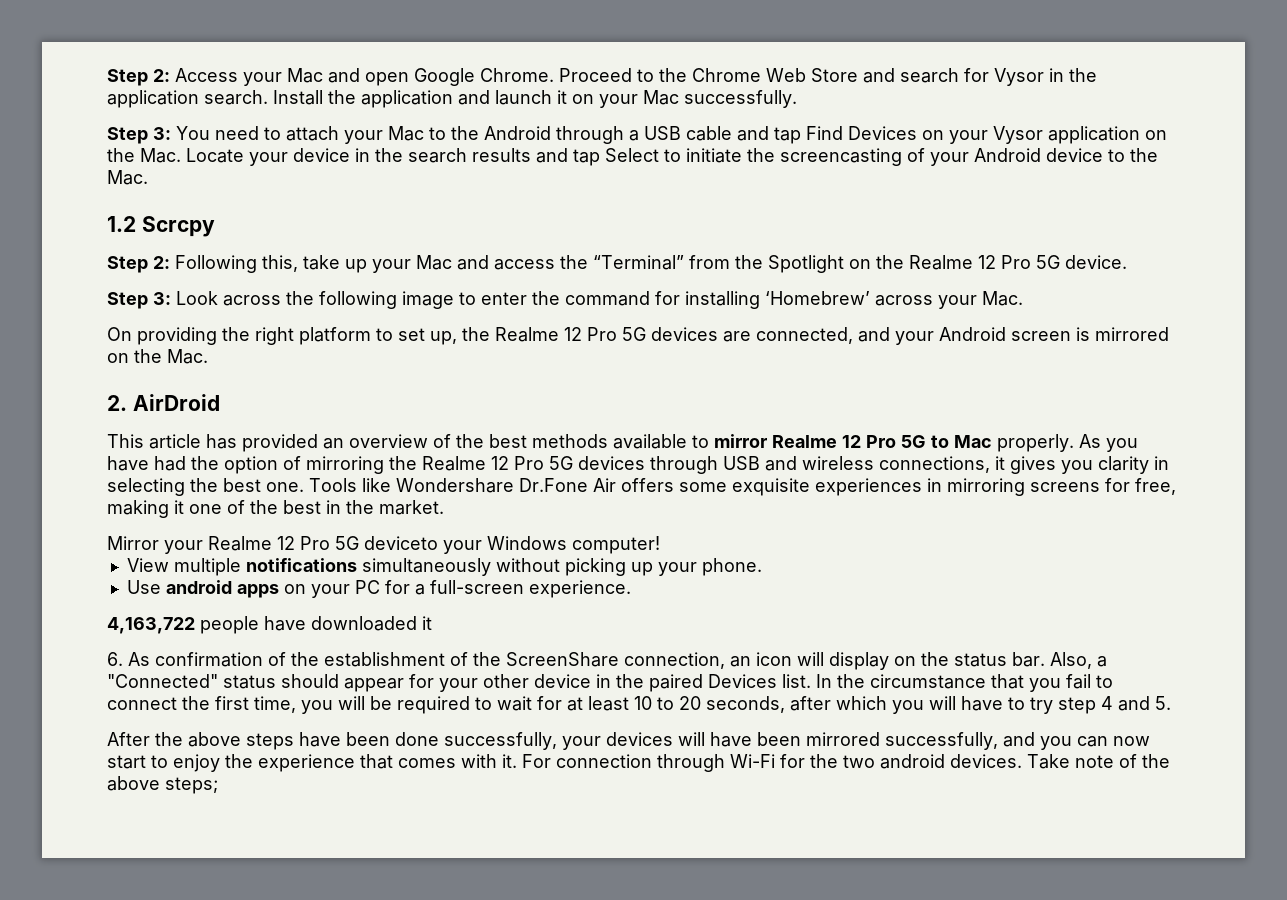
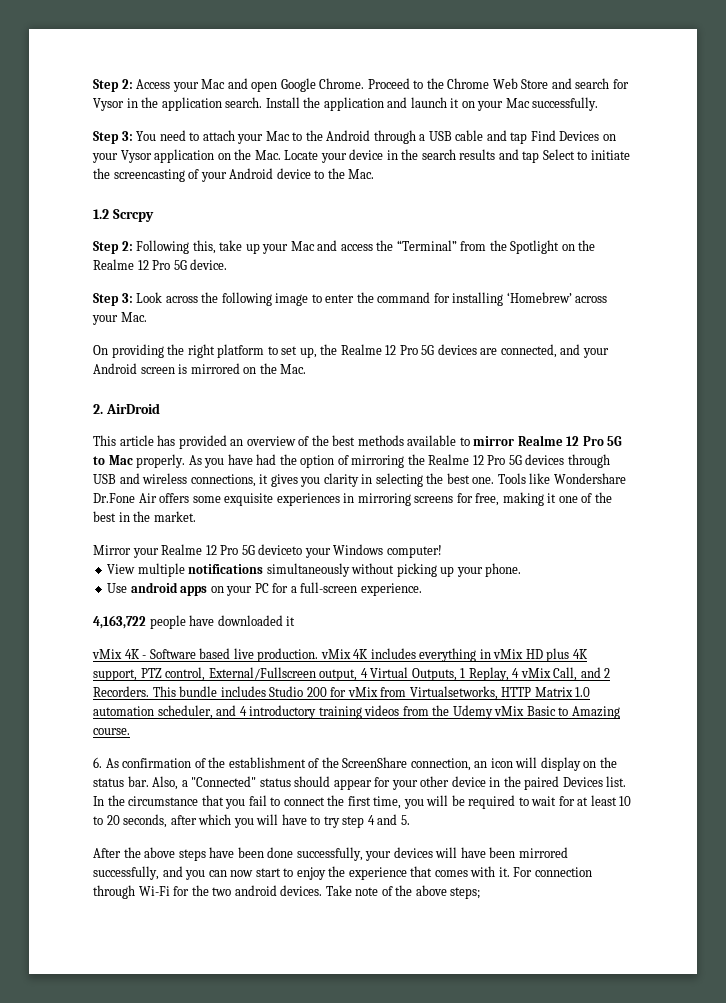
+ vMix 4K - Software based live production. vMix 4K includes everything in vMix HD plus 4K support, PTZ control, External/Fullscreen output, 4 Virtual Outputs, 1 Replay, 4 vMix Call, and 2 Recorders. This bundle includes Studio 200 for vMix from Virtualsetworks, HTTP Matrix 1.0 automation scheduler, and 4 introductory training videos from the Udemy vMix Basic to Amazing course.

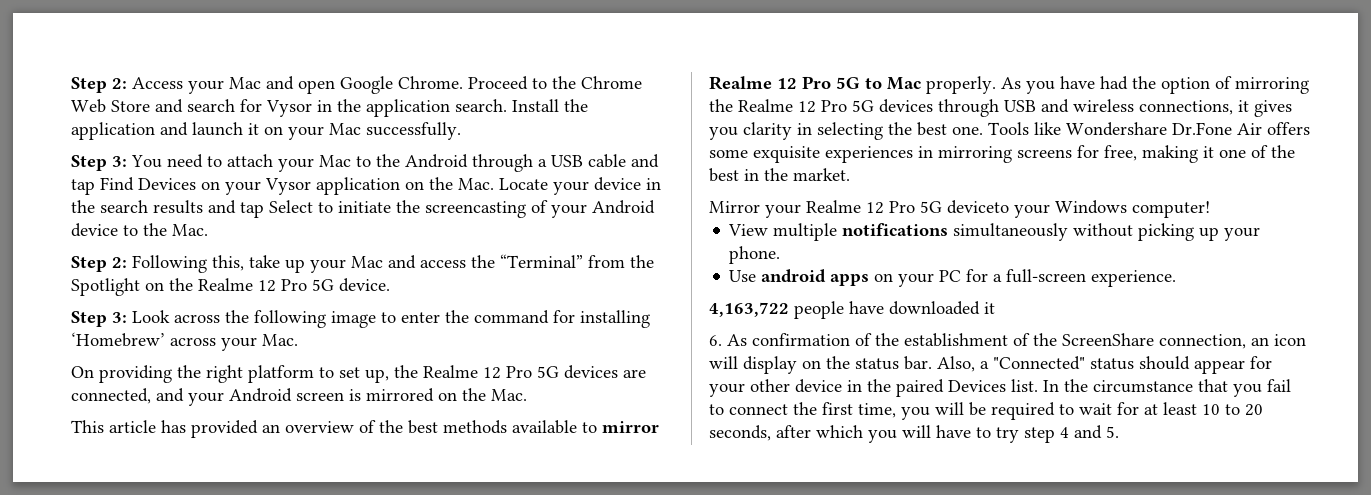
- 1.2 Scrcpy
- 2. AirDroid
- vMix 4K - Software based live production. vMix 4K includes everything in vMix HD plus 4K support, PTZ control, External/Fullscreen output, 4 Virtual Outputs, 1 Replay, 4 vMix Call, and 2 Recorders. This bundle includes Studio 200 for vMix from Virtualsetworks, HTTP Matrix 1.0 automation scheduler, and 4 introductory training videos from the Udemy vMix Basic to Amazing course.
- After the above steps have been done successfully, your devices will have been mirrored successfully, and you can now start to enjoy the experience that comes with it. For connection through Wi-Fi for the two android devices. Take note of the above steps;

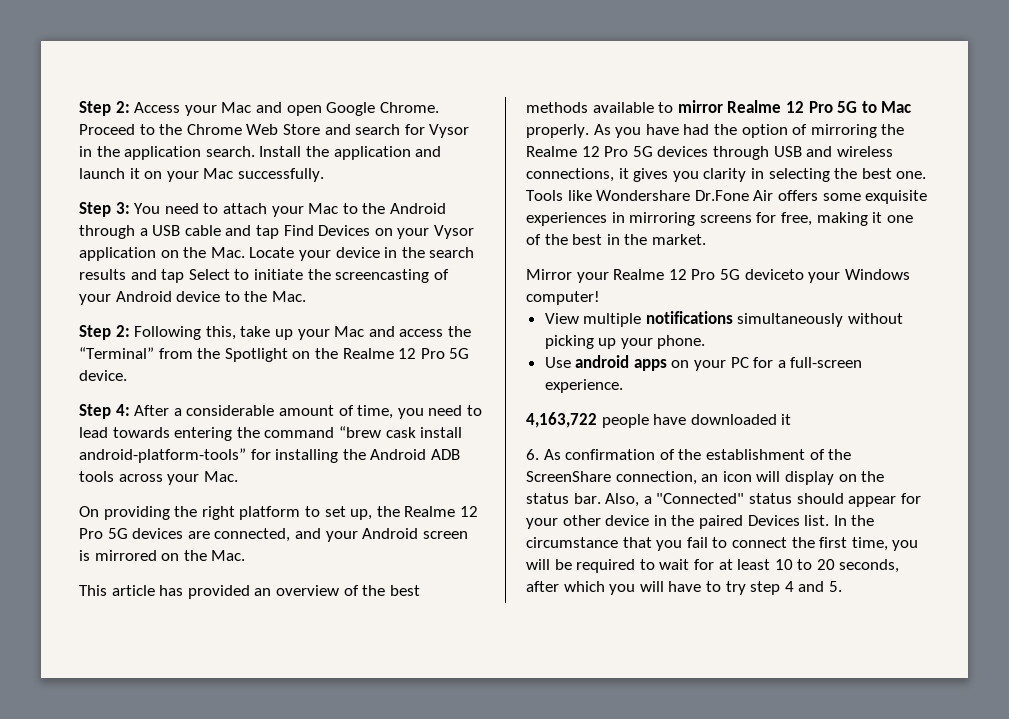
- Step 3: Look across the following image to enter the command for installing ‘Homebrew’ across your Mac.
+ Step 4: After a considerable amount of time, you need to lead towards entering the command “brew cask install android-platform-tools” for installing the Android ADB tools across your Mac.

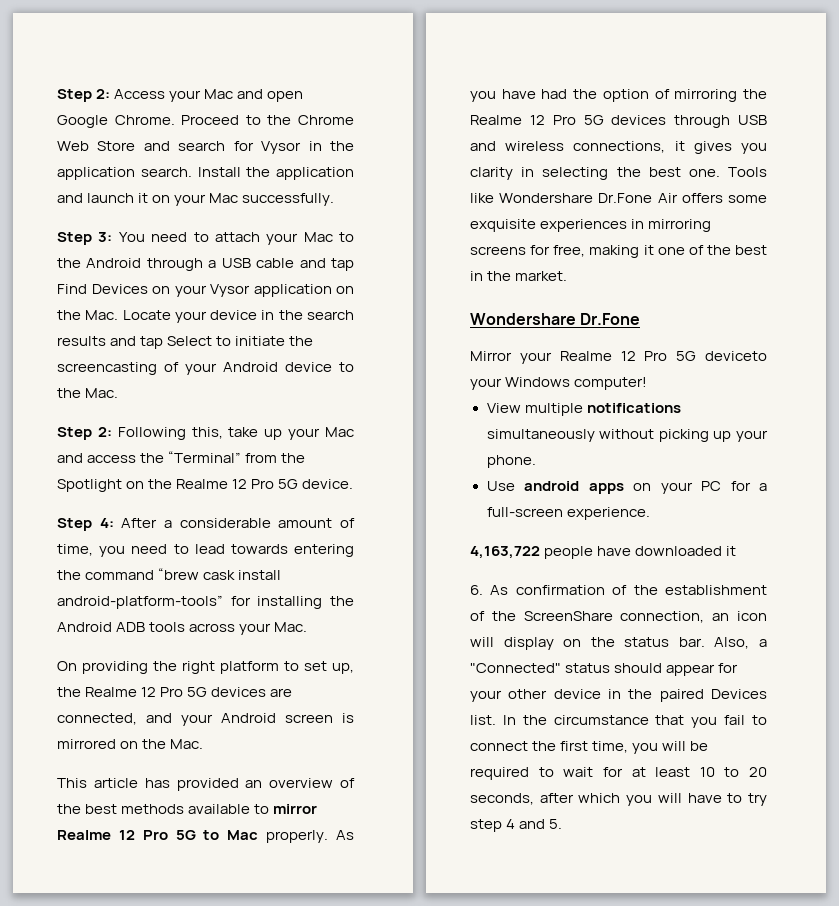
  Tools like Wondershare Dr.Fone Air offers some exquisite experiences in mirroring screens for free, making it one of the best in the market.
+ Wondershare Dr.Fone

